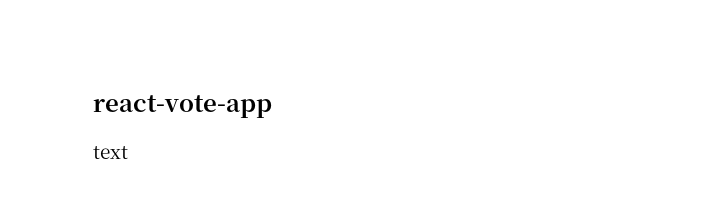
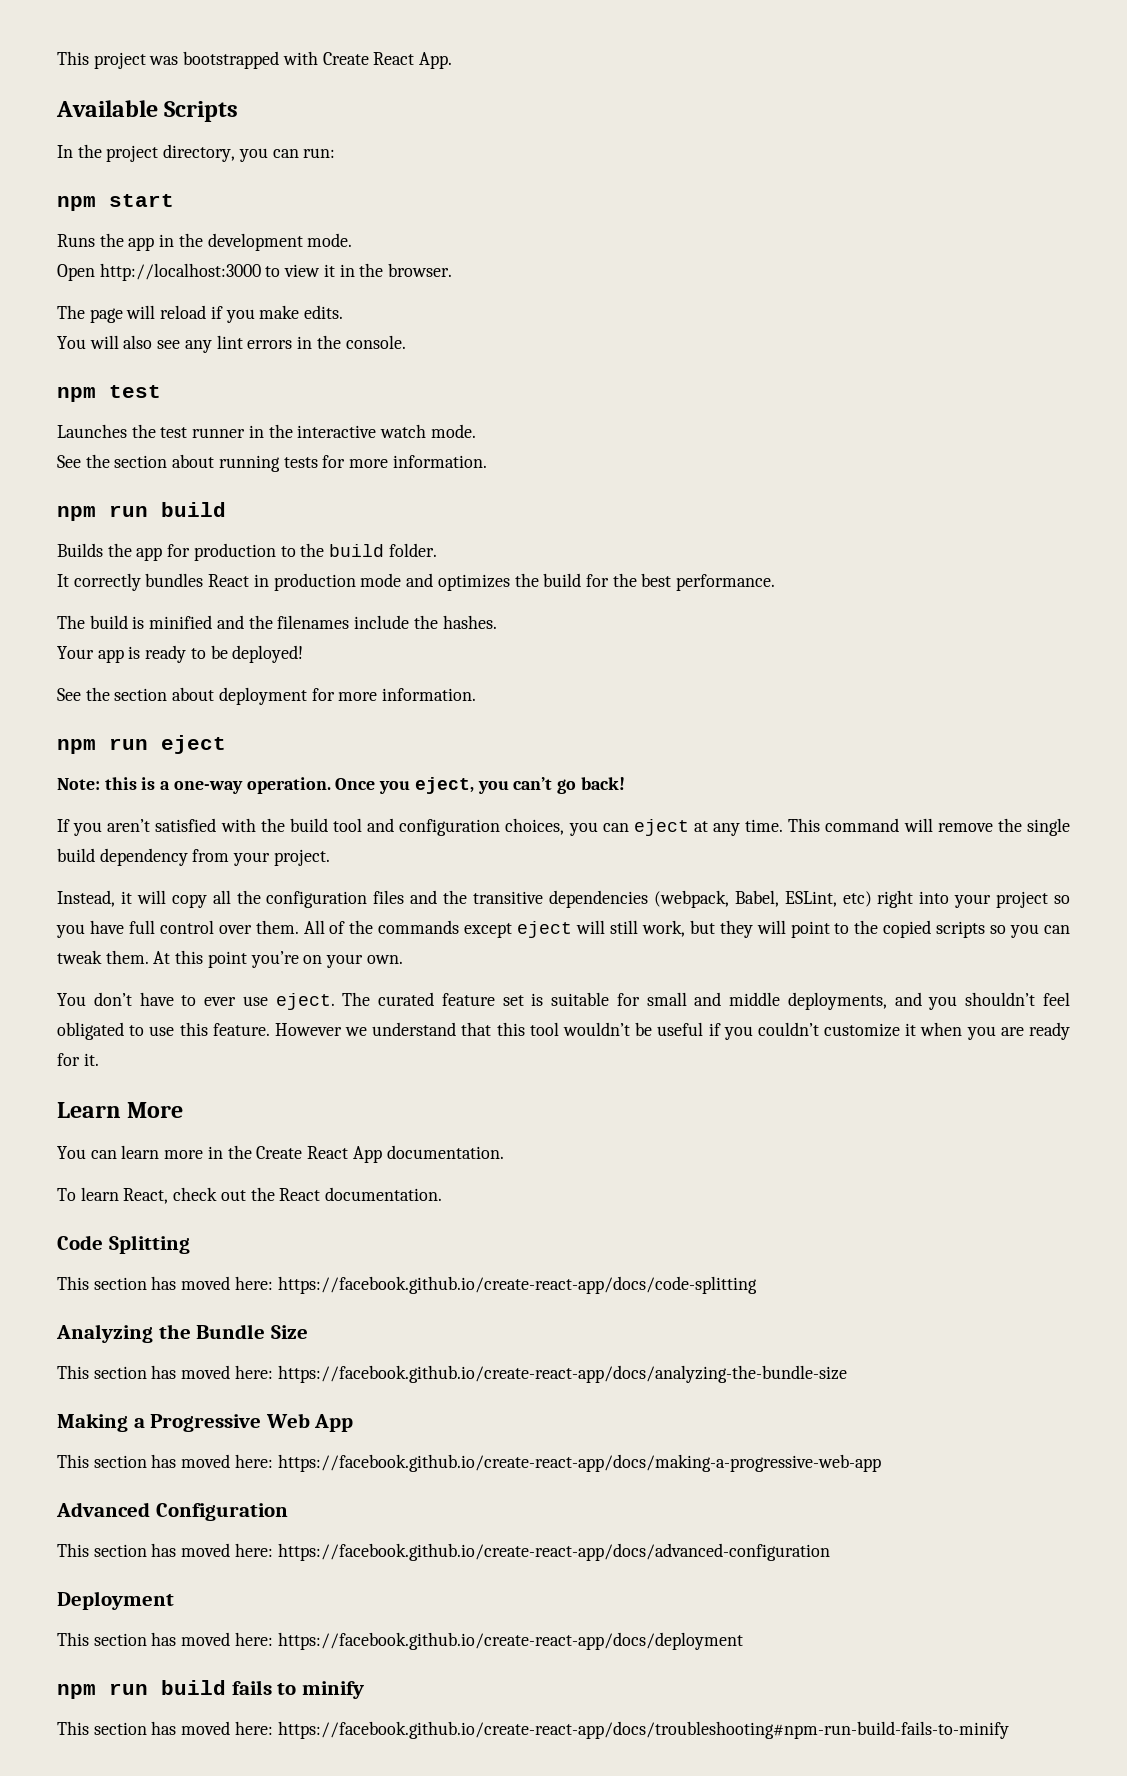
- react-vote-app
- text
+ This project was bootstrapped with Create React App.
+ Available Scripts
+ In the project directory, you can run:
+ npm start
+ Runs the app in the development mode.
+ Open http://localhost:3000 to view it in the browser.
+ The page will reload if you make edits.
+ You will also see any lint errors in the console.
+ npm test
+ Launches the test runner in the interactive watch mode.
+ See the section about running tests for more information.
+ npm run build
+ Builds the app for production to the build folder.
+ It correctly bundles React in production mode and optimizes the build for the best performance.
+ The build is minified and the filenames include the hashes.
+ Your app is ready to be deployed!
+ See the section about deployment for more information.
+ npm run eject
+ Note: this is a one-way operation. Once you eject, you can’t go back!
+ If you aren’t satisfied with the build tool and configuration choices, you can eject at any time. This command will remove the single build dependency from your project.
+ Instead, it will copy all the configuration files and the transitive dependencies (webpack, Babel, ESLint, etc) right into your project so you have full control over them. All of the commands except eject will still work, but they will point to the copied scripts so you can tweak them. At this point you’re on your own.
+ You don’t have to ever use eject. The curated feature set is suitable for small and middle deployments, and you shouldn’t feel obligated to use this feature. However we understand that this tool wouldn’t be useful if you couldn’t customize it when you are ready for it.
+ Learn More
+ You can learn more in the Create React App documentation.
+ To learn React, check out the React documentation.
+ Code Splitting
+ This section has moved here: https://facebook.github.io/create-react-app/docs/code-splitting
+ Analyzing the Bundle Size
+ This section has moved here: https://facebook.github.io/create-react-app/docs/analyzing-the-bundle-size
+ Making a Progressive Web App
+ This section has moved here: https://facebook.github.io/create-react-app/docs/making-a-progressive-web-app
+ Advanced Configuration
+ This section has moved here: https://facebook.github.io/create-react-app/docs/advanced-configuration
+ Deployment
+ This section has moved here: https://facebook.github.io/create-react-app/docs/deployment
+ npm run build fails to minify
+ This section has moved here: https://facebook.github.io/create-react-app/docs/troubleshooting#npm-run-build-fails-to-minify

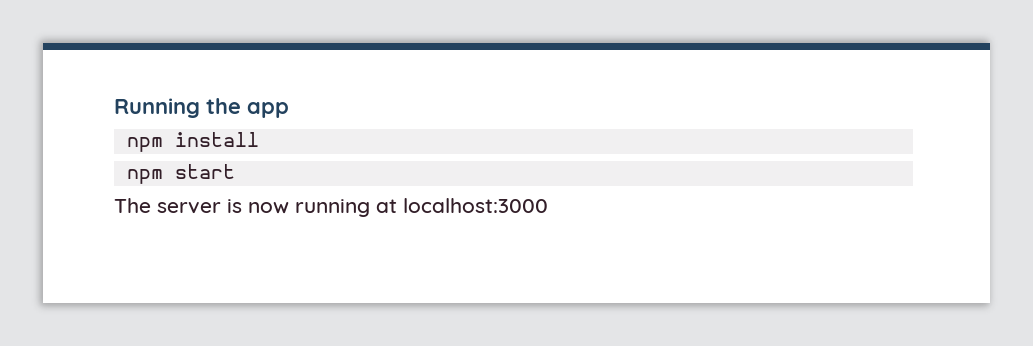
- This project was bootstrapped with Create React App.
- Available Scripts
- In the project directory, you can run:
+ Running the app
+ npm install
  npm start
- Runs the app in the development mode.
- Open http://localhost:3000 to view it in the browser.
- The page will reload if you make edits.
- You will also see any lint errors in the console.
- npm test
- Launches the test runner in the interactive watch mode.
- See the section about running tests for more information.
- npm run build
- Builds the app for production to the build folder.
- It correctly bundles React in production mode and optimizes the build for the best performance.
- The build is minified and the filenames include the hashes.
- Your app is ready to be deployed!
- See the section about deployment for more information.
- npm run eject
- Note: this is a one-way operation. Once you eject, you can’t go back!
- If you aren’t satisfied with the build tool and configuration choices, you can eject at any time. This command will remove the single build dependency from your project.
- Instead, it will copy all the configuration files and the transitive dependencies (webpack, Babel, ESLint, etc) right into your project so you have full control over them. All of the commands except eject will still work, but they will point to the copied scripts so you can tweak them. At this point you’re on your own.
- You don’t have to ever use eject. The curated feature set is suitable for small and middle deployments, and you shouldn’t feel obligated to use this feature. However we understand that this tool wouldn’t be useful if you couldn’t customize it when you are ready for it.
- Learn More
- You can learn more in the Create React App documentation.
- To learn React, check out the React documentation.
- Code Splitting
- This section has moved here: https://facebook.github.io/create-react-app/docs/code-splitting
- Analyzing the Bundle Size
- This section has moved here: https://facebook.github.io/create-react-app/docs/analyzing-the-bundle-size
- Making a Progressive Web App
- This section has moved here: https://facebook.github.io/create-react-app/docs/making-a-progressive-web-app
- Advanced Configuration
- This section has moved here: https://facebook.github.io/create-react-app/docs/advanced-configuration
- Deployment
- This section has moved here: https://facebook.github.io/create-react-app/docs/deployment
- npm run build fails to minify
- This section has moved here: https://facebook.github.io/create-react-app/docs/troubleshooting#npm-run-build-fails-to-minify
+ The server is now running at localhost:3000

